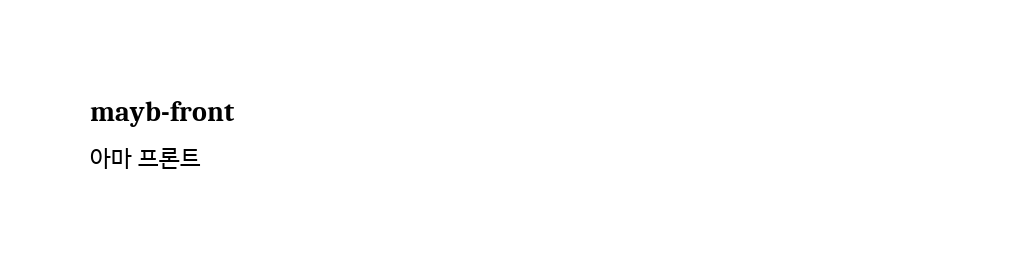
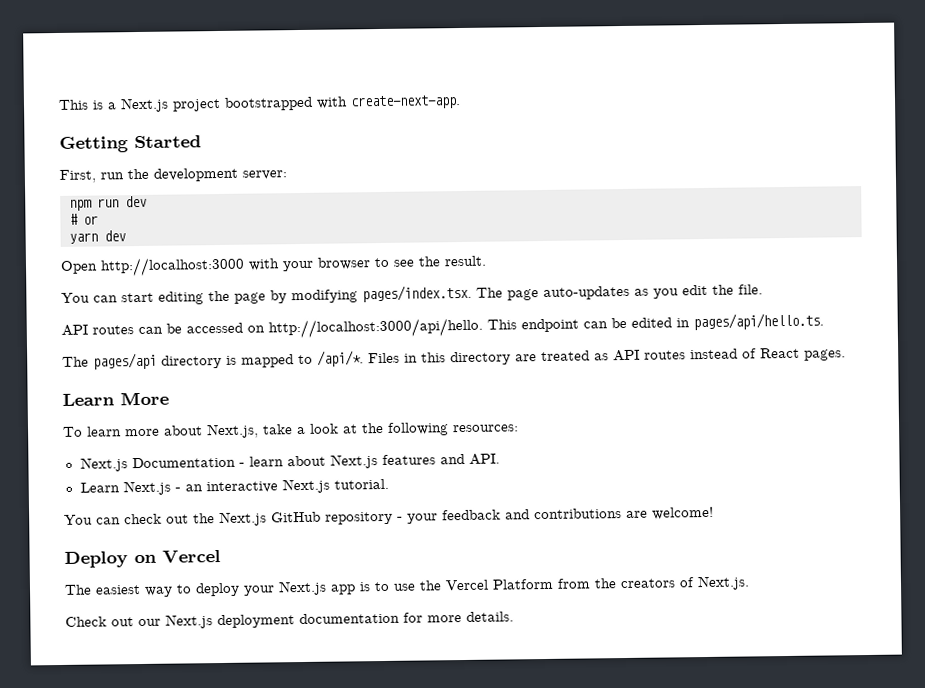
- mayb-front
- 아마 프론트
+ This is a Next.js project bootstrapped with create-next-app.
+ Getting Started
+ First, run the development server:
+ npm run dev
+ # or
+ yarn dev
+ Open http://localhost:3000 with your browser to see the result.
+ You can start editing the page by modifying pages/index.tsx. The page auto-updates as you edit the file.
+ API routes can be accessed on http://localhost:3000/api/hello. This endpoint can be edited in pages/api/hello.ts.
+ The pages/api directory is mapped to /api/*. Files in this directory are treated as API routes instead of React pages.
+ Learn More
+ To learn more about Next.js, take a look at the following resources:
+ Next.js Documentation - learn about Next.js features and API.
+ Learn Next.js - an interactive Next.js tutorial.
+ You can check out the Next.js GitHub repository - your feedback and contributions are welcome!
+ Deploy on Vercel
+ The easiest way to deploy your Next.js app is to use the Vercel Platform from the creators of Next.js.
+ Check out our Next.js deployment documentation for more details.

